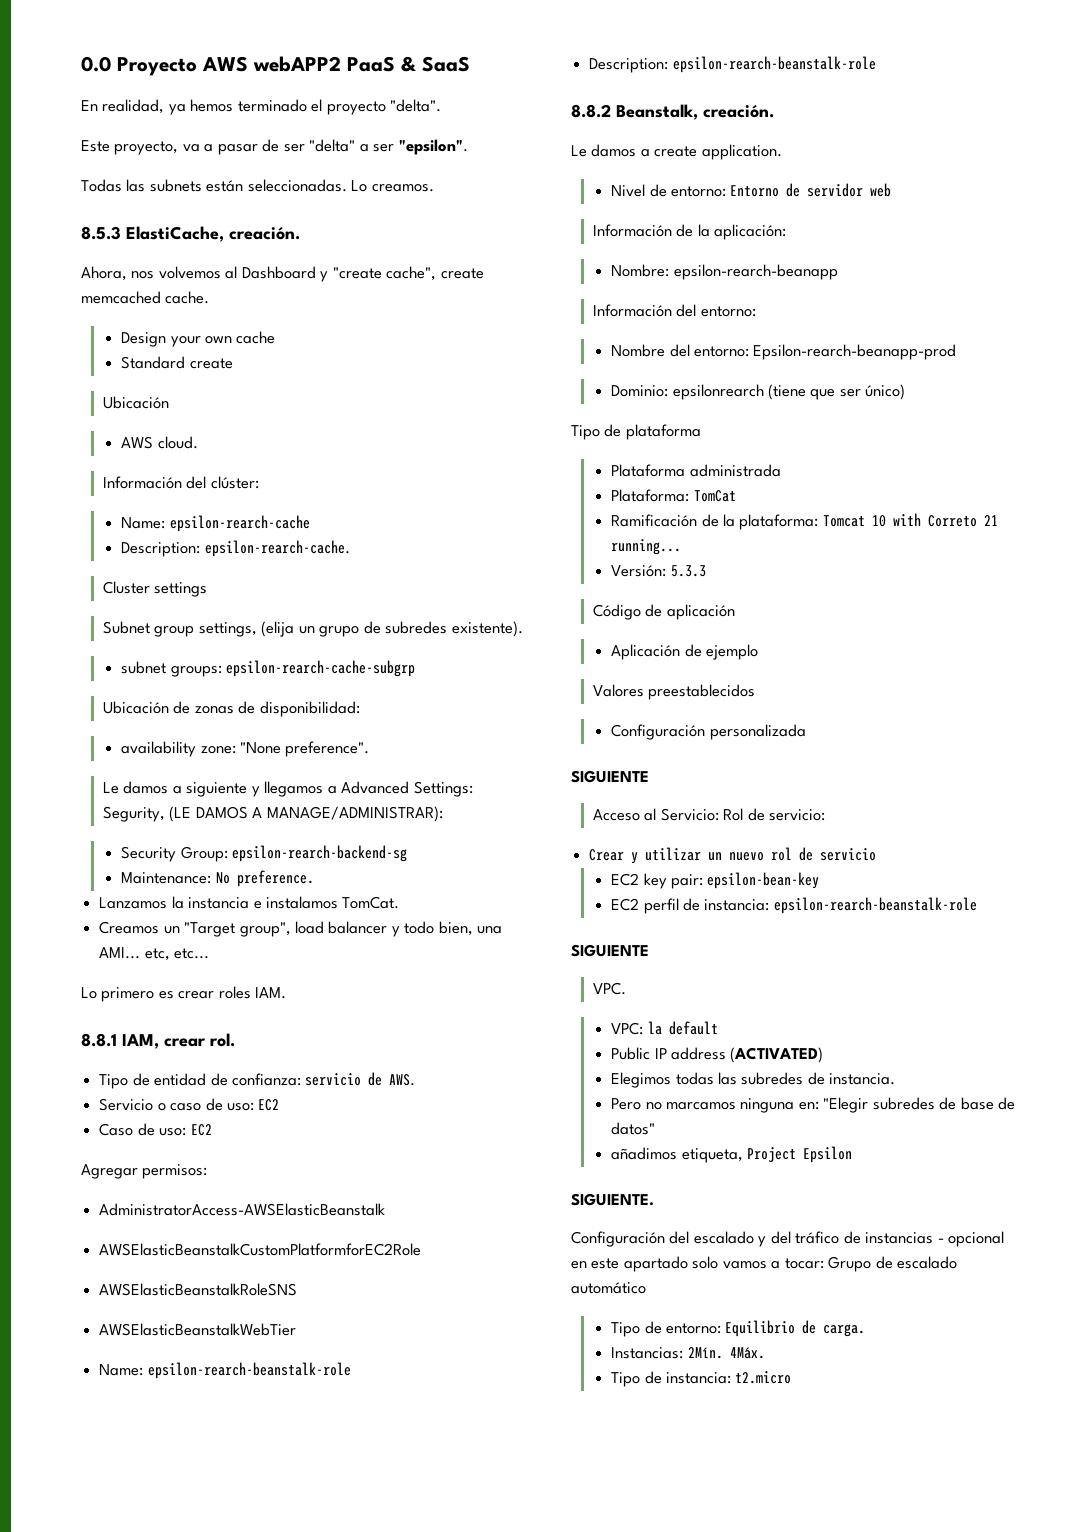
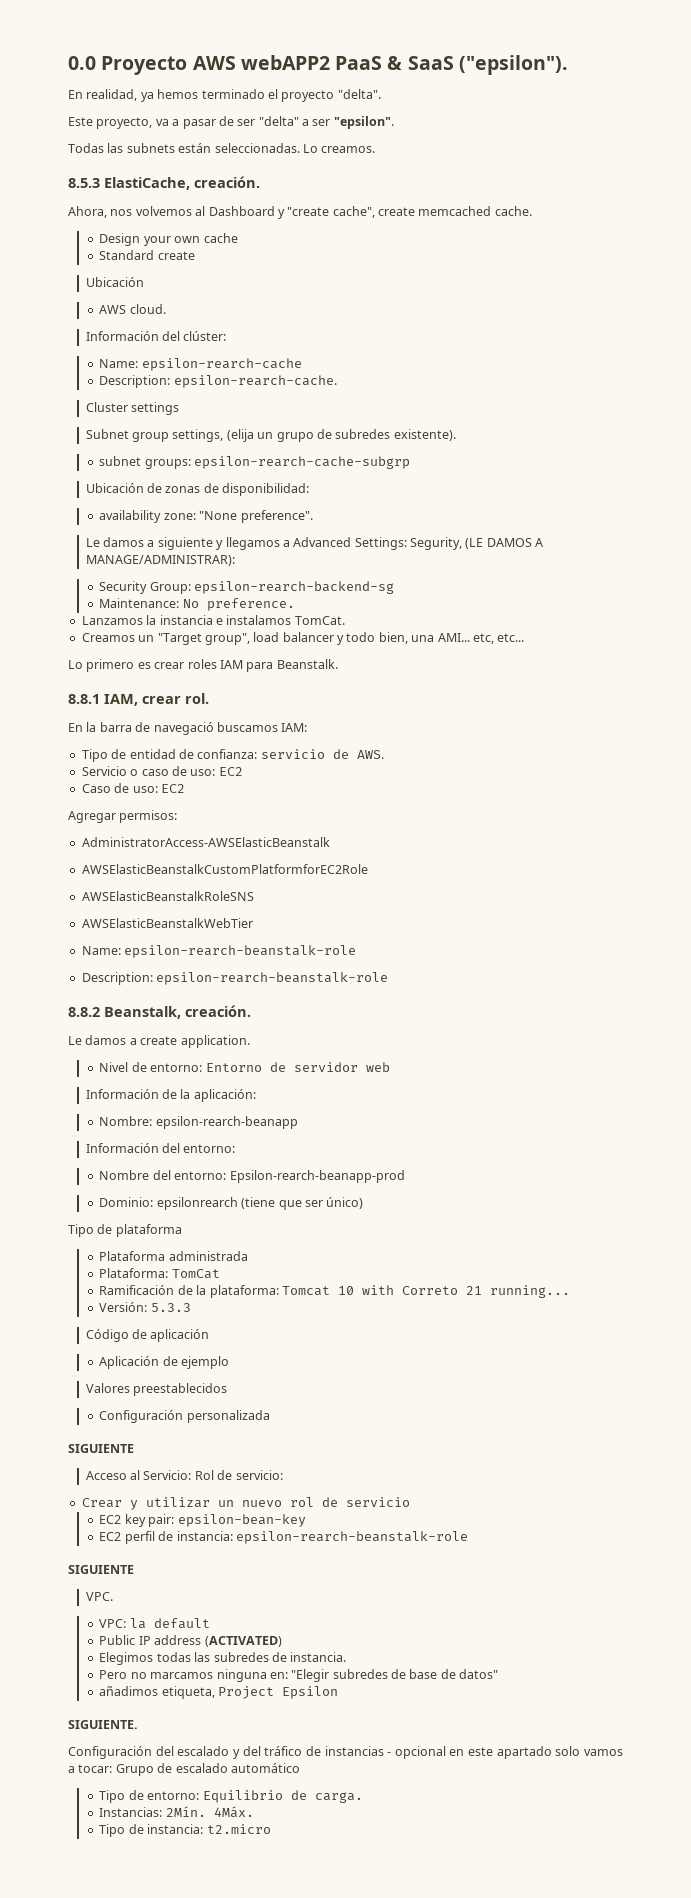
- 0.0 Proyecto AWS webAPP2 PaaS & SaaS
+ 0.0 Proyecto AWS webAPP2 PaaS & SaaS ("epsilon").
- Lo primero es crear roles IAM.
+ Lo primero es crear roles IAM para Beanstalk.
+ En la barra de navegació buscamos IAM:

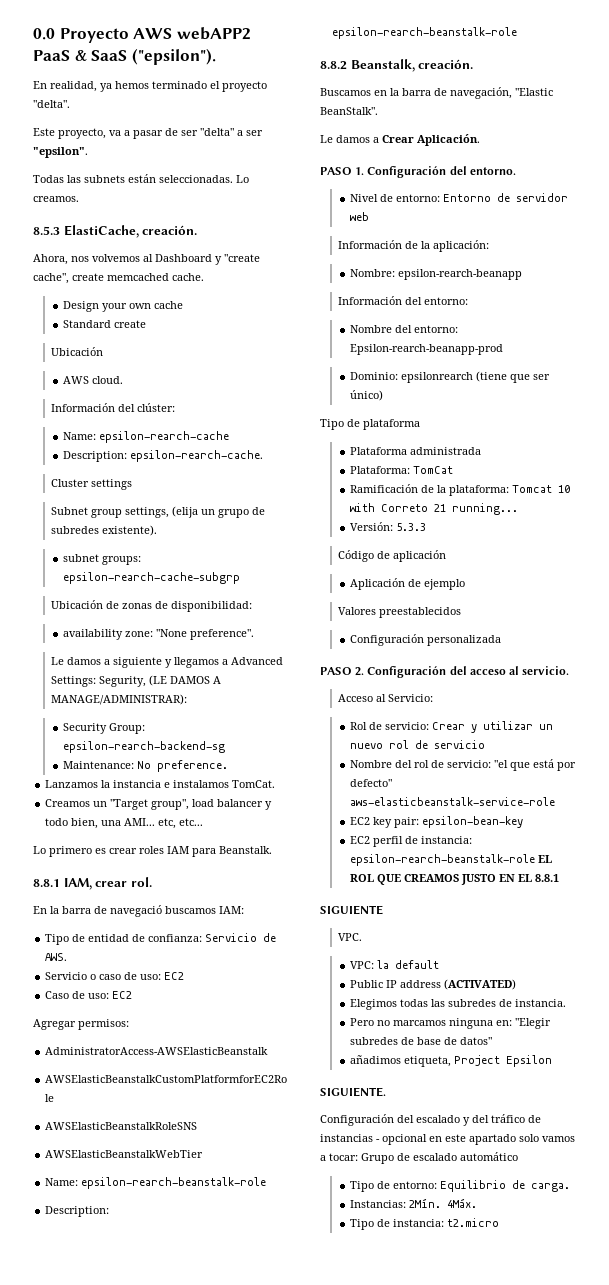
- Tipo de entidad de confianza: servicio de AWS.
+ Tipo de entidad de confianza: Servicio de AWS.
- Le damos a create application.
+ Buscamos en la barra de navegación, "Elastic BeanStalk".
+ Le damos a Crear Aplicación.
+ PASO 1. Configuración del entorno.
  Configuración personalizada
- SIGUIENTE
+ PASO 2. Configuración del acceso al servicio.
- Acceso al Servicio: Rol de servicio:
- Crear y utilizar un nuevo rol de servicio
+ Acceso al Servicio:
+ Rol de servicio: Crear y utilizar un nuevo rol de servicio
+ Nombre del rol de servicio: "el que está por defecto" aws-elasticbeanstalk-service-role
- EC2 perfil de instancia: epsilon-rearch-beanstalk-role
+ EC2 perfil de instancia: epsilon-rearch-beanstalk-role EL ROL QUE CREAMOS JUSTO EN EL 8.8.1

